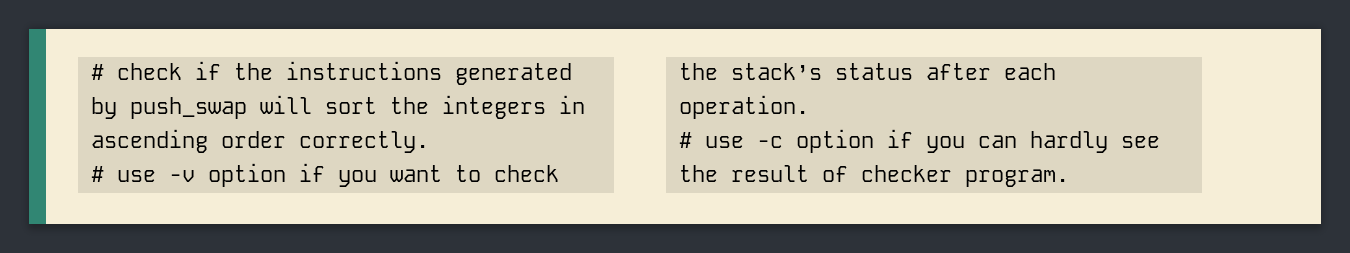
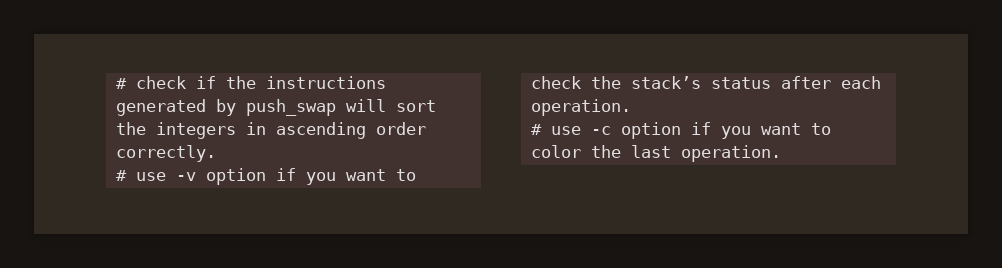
- # use -c option if you can hardly see the result of checker program.
+ # use -c option if you want to color the last operation.

